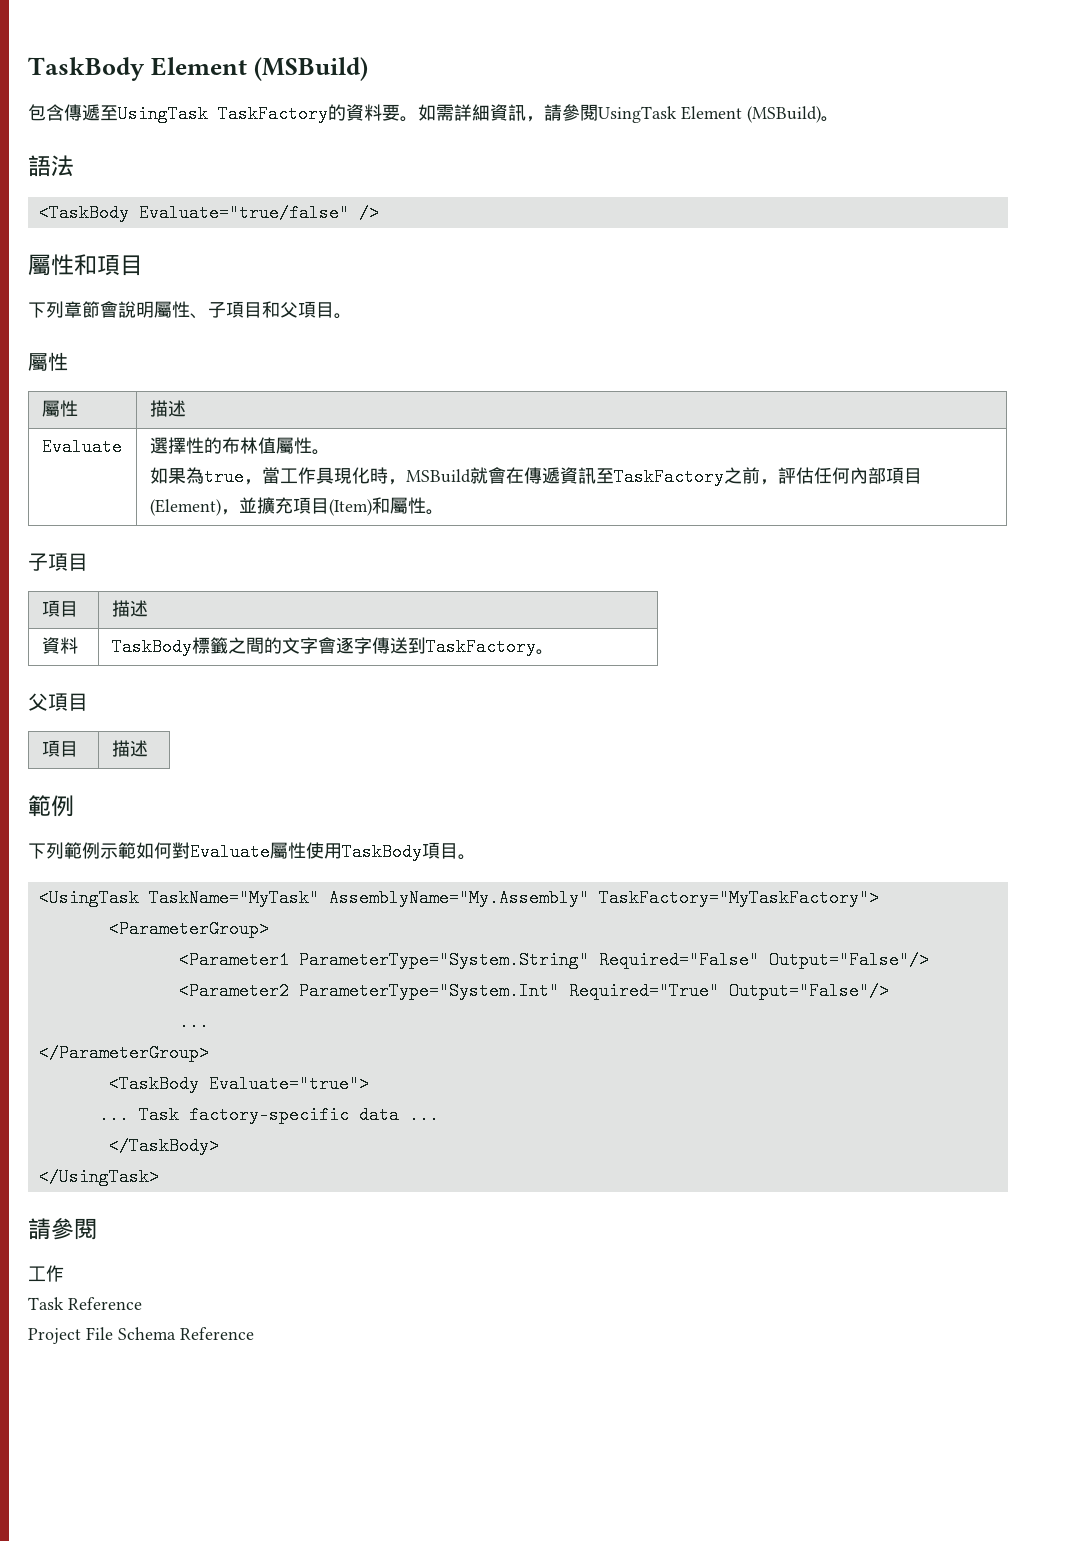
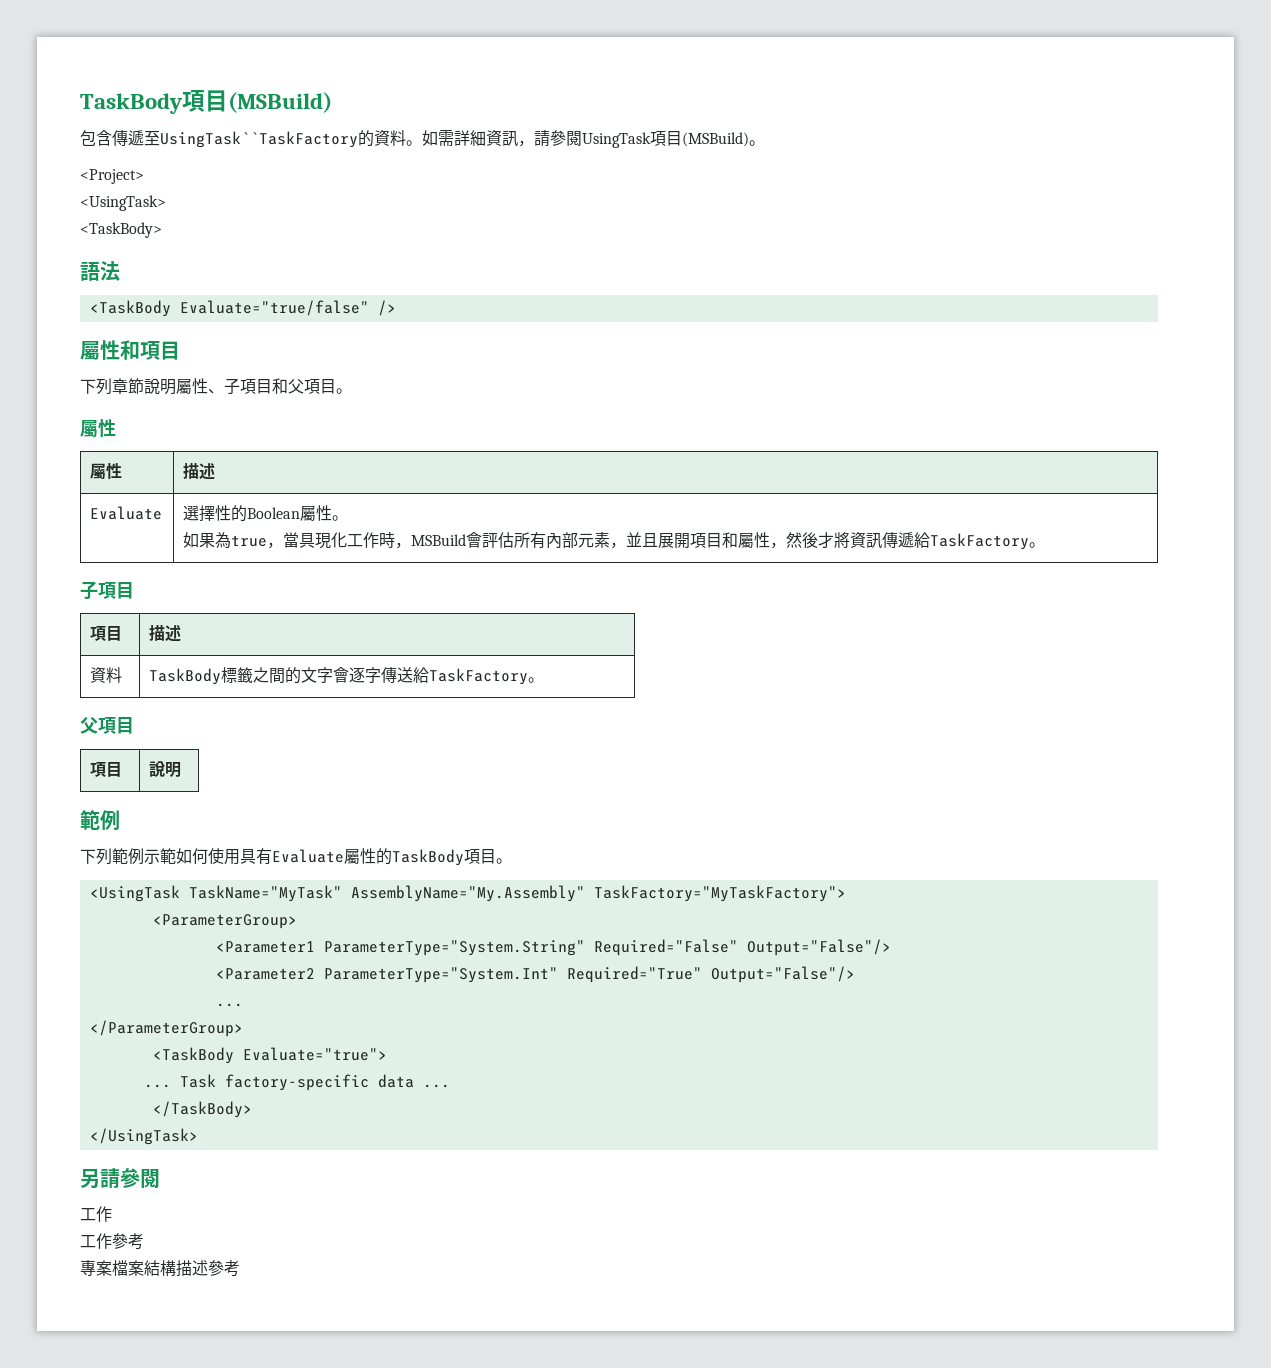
- TaskBody Element (MSBuild)
+ TaskBody項目(MSBuild)
- 包含傳遞至UsingTask TaskFactory的資料要。
+ 包含傳遞至UsingTask``TaskFactory的資料。
- 如需詳細資訊，請參閱UsingTask Element (MSBuild)。
+ 如需詳細資訊，請參閱UsingTask項目(MSBuild)。
+ <Project>
+ <UsingTask>
+ <TaskBody>
- 下列章節會說明屬性、子項目和父項目。
+ 下列章節說明屬性、子項目和父項目。
- Evaluate | 選擇性的布林值屬性。
- 如果為true，當工作具現化時，MSBuild就會在傳遞資訊至TaskFactory之前，評估任何內部項目(Element)，並擴充項目(Item)和屬性。
+ Evaluate | 選擇性的Boolean屬性。
+ 如果為true，當具現化工作時，MSBuild會評估所有內部元素，並且展開項目和屬性，然後才將資訊傳遞給TaskFactory。
- 資料 | TaskBody標籤之間的文字會逐字傳送到TaskFactory。
+ 資料 | TaskBody標籤之間的文字會逐字傳送給TaskFactory。
  父項目
- 項目 | 描述
+ 項目 | 說明
- 下列範例示範如何對Evaluate屬性使用TaskBody項目。
+ 下列範例示範如何使用具有Evaluate屬性的TaskBody項目。
  </UsingTask>
- 請參閱
+ 另請參閱
- Task Reference
- Project File Schema Reference
+ 工作參考
+ 專案檔案結構描述參考

